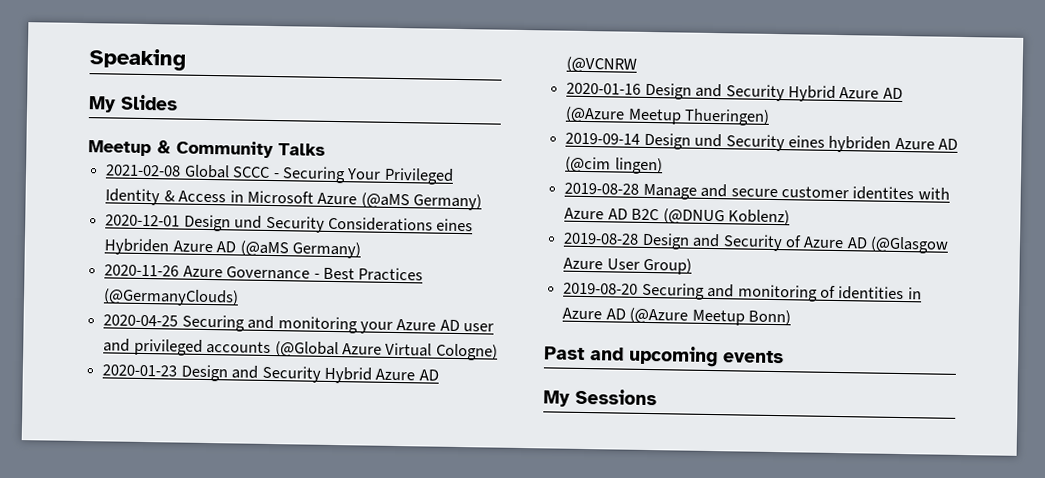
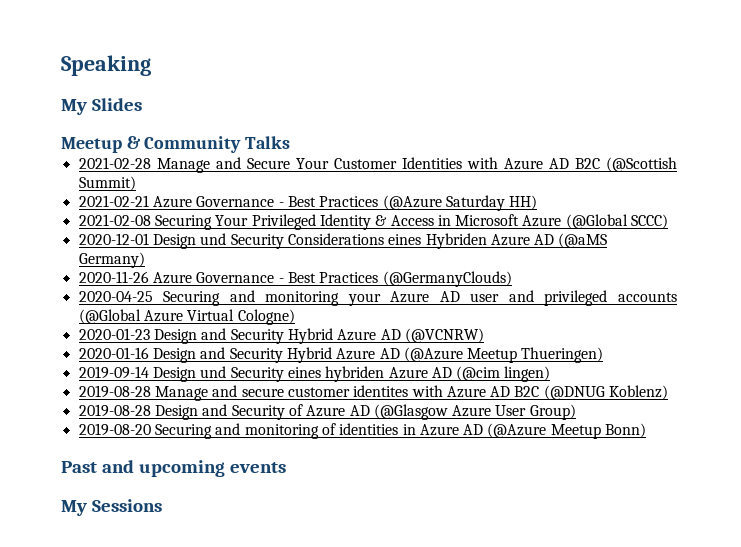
- 2021-02-08 Global SCCC - Securing Your Privileged Identity & Access in Microsoft Azure (@aMS Germany)
+ 2021-02-28 Manage and Secure Your Customer Identities with Azure AD B2C (@Scottish Summit)
+ 2021-02-21 Azure Governance - Best Practices (@Azure Saturday HH)
+ 2021-02-08 Securing Your Privileged Identity & Access in Microsoft Azure (@Global SCCC)
- 2020-01-23 Design and Security Hybrid Azure AD (@VCNRW
+ 2020-01-23 Design and Security Hybrid Azure AD (@VCNRW)

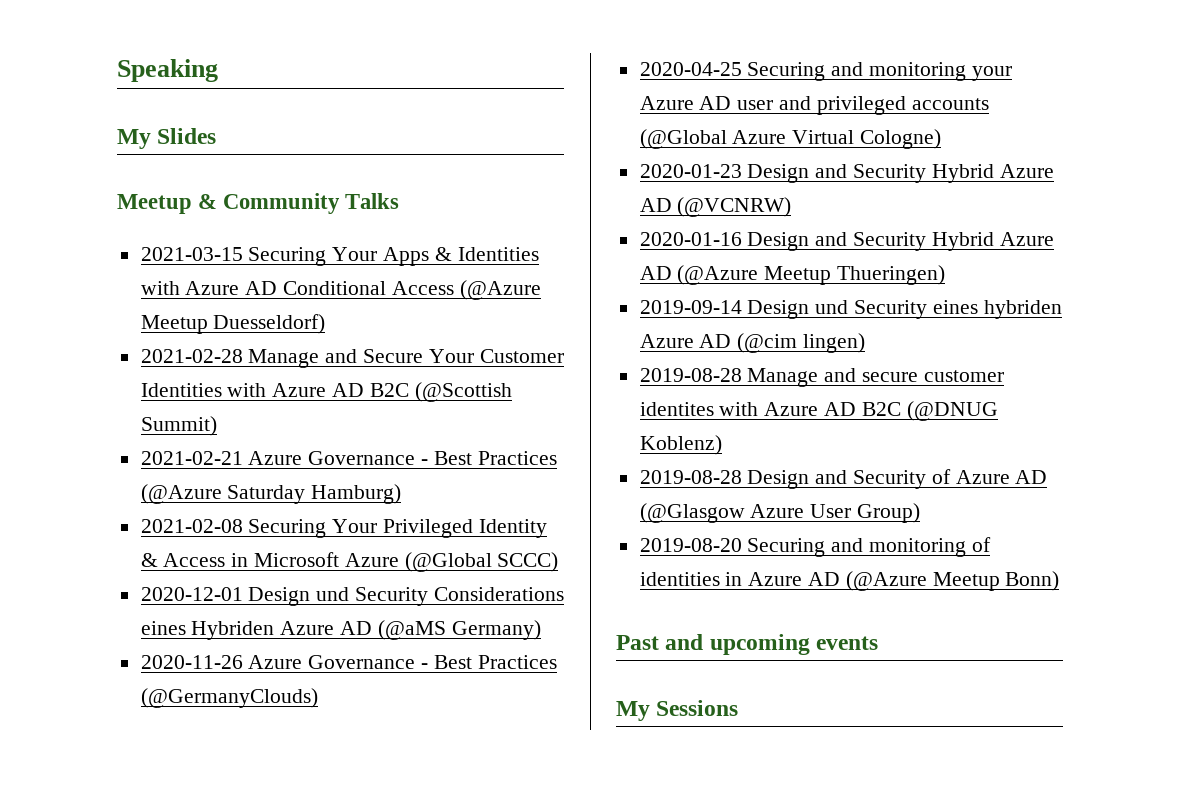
+ 2021-03-15 Securing Your Apps & Identities with Azure AD Conditional Access (@Azure Meetup Duesseldorf)
- 2021-02-21 Azure Governance - Best Practices (@Azure Saturday HH)
+ 2021-02-21 Azure Governance - Best Practices (@Azure Saturday Hamburg)

